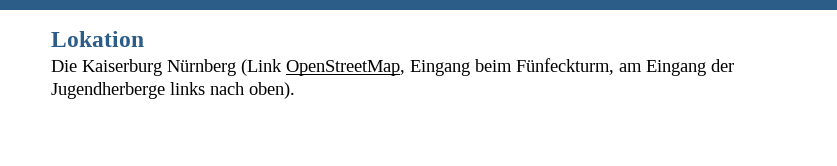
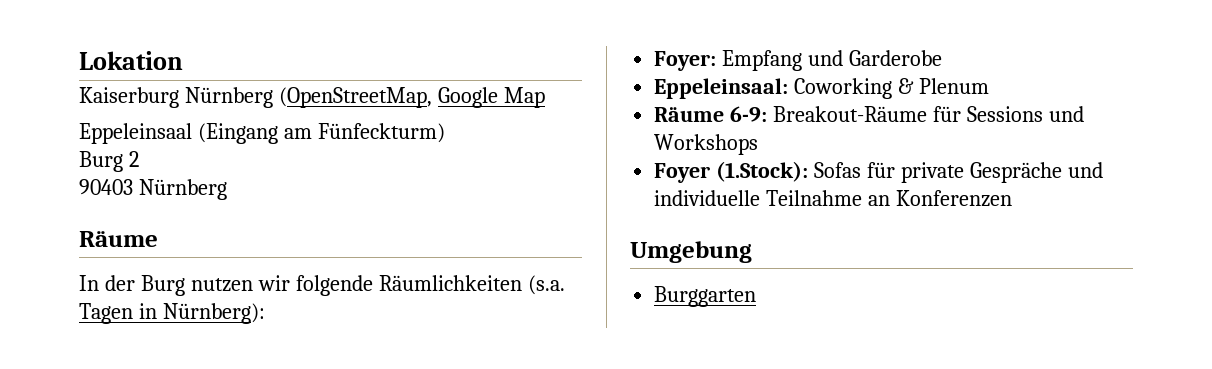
- Die Kaiserburg Nürnberg (Link OpenStreetMap, Eingang beim Fünfeckturm, am Eingang der Jugendherberge links nach oben).
+ Kaiserburg Nürnberg (OpenStreetMap, Google Map
+ Eppeleinsaal (Eingang am Fünfeckturm)
+ Burg 2
+ 90403 Nürnberg
+ Räume
+ In der Burg nutzen wir folgende Räumlichkeiten (s.a. Tagen in Nürnberg):
+ Foyer: Empfang und Garderobe
+ Eppeleinsaal: Coworking & Plenum
+ Räume 6-9: Breakout-Räume für Sessions und Workshops
+ Foyer (1.Stock): Sofas für private Gespräche und individuelle Teilnahme an Konferenzen
+ Umgebung
+ Burggarten

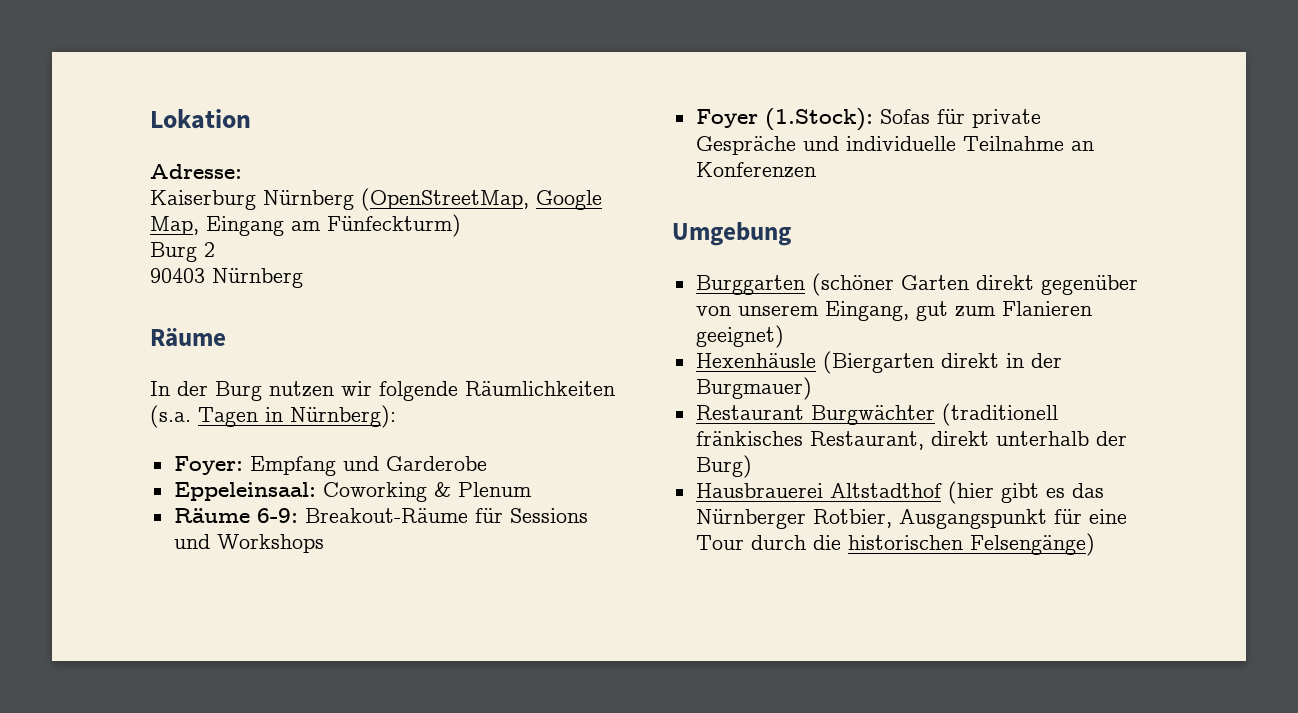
+ Adresse:
- Kaiserburg Nürnberg (OpenStreetMap, Google Map
- Eppeleinsaal (Eingang am Fünfeckturm)
+ Kaiserburg Nürnberg (OpenStreetMap, Google Map, Eingang am Fünfeckturm)
- Burggarten
+ Burggarten (schöner Garten direkt gegenüber von unserem Eingang, gut zum Flanieren geeignet)
+ Hexenhäusle (Biergarten direkt in der Burgmauer)
+ Restaurant Burgwächter (traditionell fränkisches Restaurant, direkt unterhalb der Burg)
+ Hausbrauerei Altstadthof (hier gibt es das Nürnberger Rotbier, Ausgangspunkt für eine Tour durch die historischen Felsengänge)

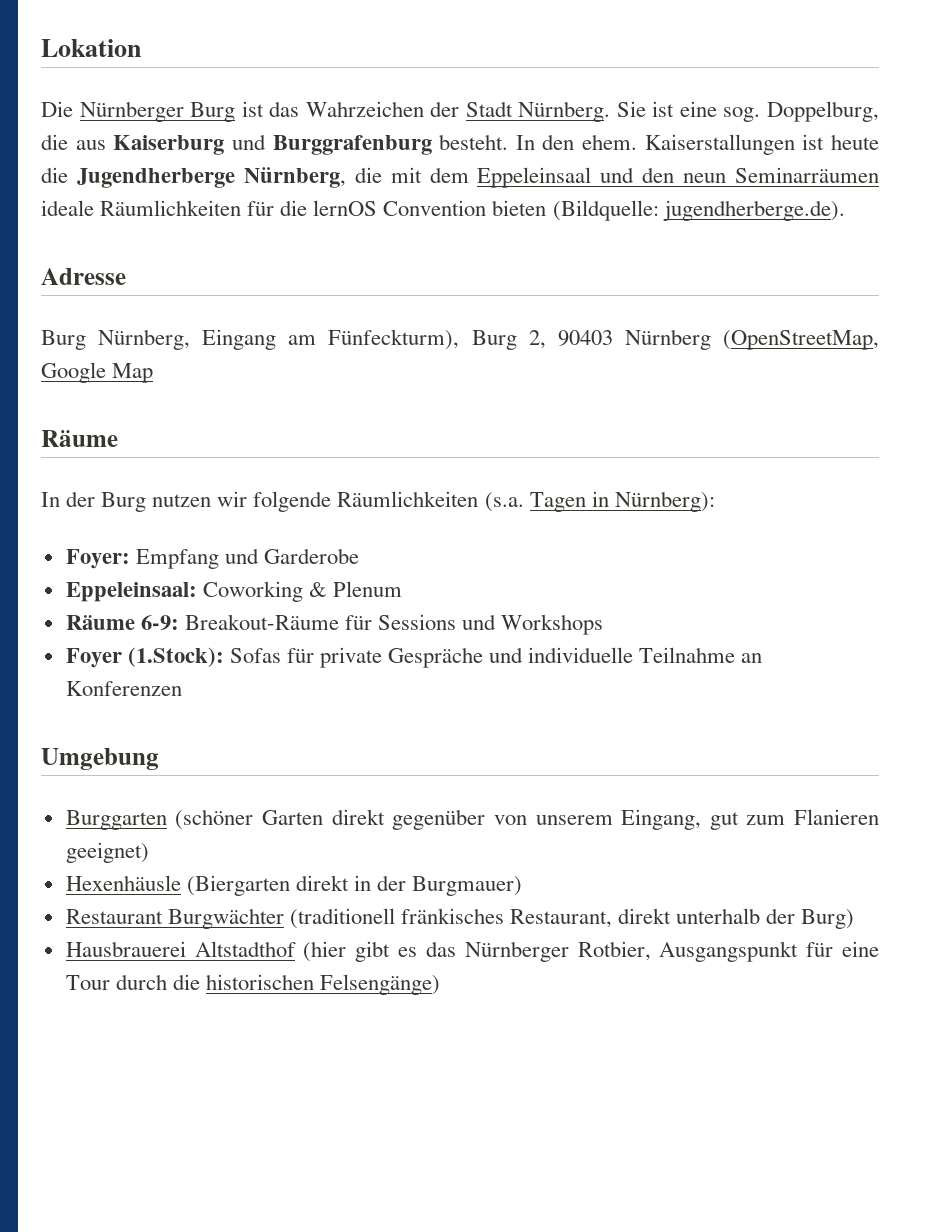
- Adresse:
- Kaiserburg Nürnberg (OpenStreetMap, Google Map, Eingang am Fünfeckturm)
- Burg 2
- 90403 Nürnberg
+ Die Nürnberger Burg ist das Wahrzeichen der Stadt Nürnberg. Sie ist eine sog. Doppelburg, die aus Kaiserburg und Burggrafenburg besteht. In den ehem. Kaiserstallungen ist heute die Jugendherberge Nürnberg, die mit dem Eppeleinsaal und den neun Seminarräumen ideale Räumlichkeiten für die lernOS Convention bieten (Bildquelle: jugendherberge.de).
+ Adresse
+ Burg Nürnberg, Eingang am Fünfeckturm), Burg 2, 90403 Nürnberg (OpenStreetMap, Google Map

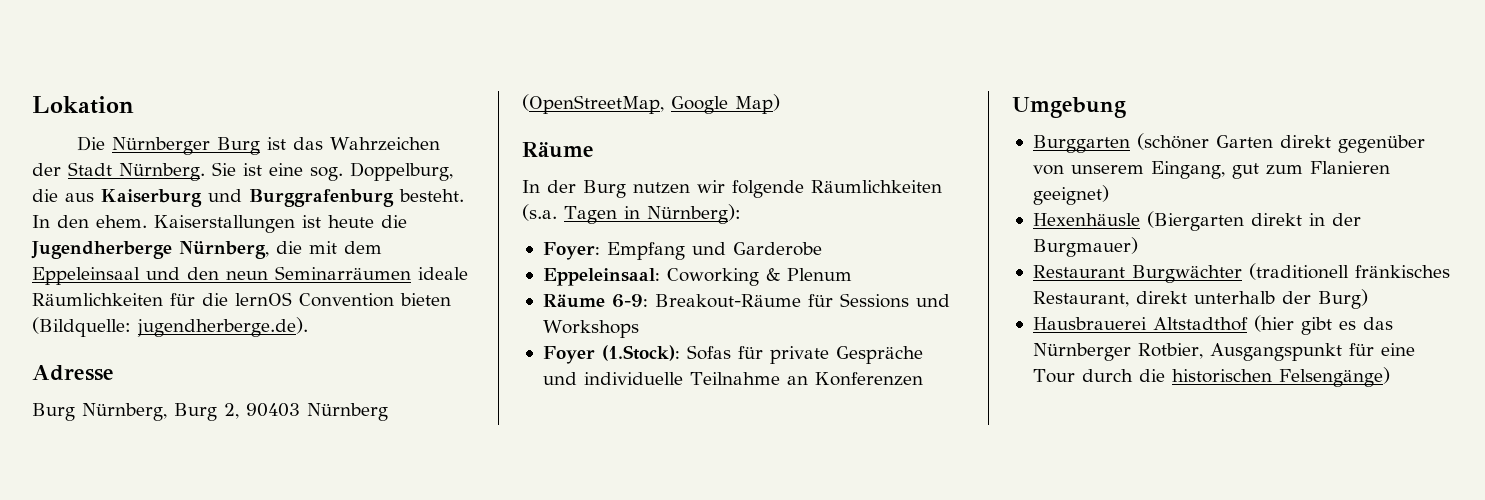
- Burg Nürnberg, Eingang am Fünfeckturm), Burg 2, 90403 Nürnberg (OpenStreetMap, Google Map
+ Burg Nürnberg, Burg 2, 90403 Nürnberg (OpenStreetMap, Google Map)

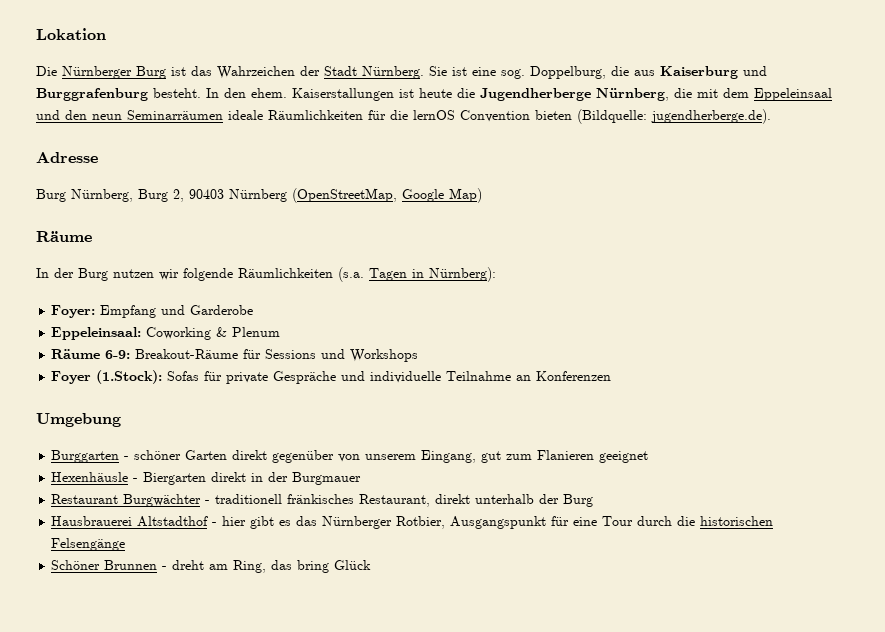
- Burggarten (schöner Garten direkt gegenüber von unserem Eingang, gut zum Flanieren geeignet)
+ Burggarten - schöner Garten direkt gegenüber von unserem Eingang, gut zum Flanieren geeignet
- Hexenhäusle (Biergarten direkt in der Burgmauer)
+ Hexenhäusle - Biergarten direkt in der Burgmauer
- Restaurant Burgwächter (traditionell fränkisches Restaurant, direkt unterhalb der Burg)
+ Restaurant Burgwächter - traditionell fränkisches Restaurant, direkt unterhalb der Burg
- Hausbrauerei Altstadthof (hier gibt es das Nürnberger Rotbier, Ausgangspunkt für eine Tour durch die historischen Felsengänge)
+ Hausbrauerei Altstadthof - hier gibt es das Nürnberger Rotbier, Ausgangspunkt für eine Tour durch die historischen Felsengänge
+ Schöner Brunnen - dreht am Ring, das bring Glück

